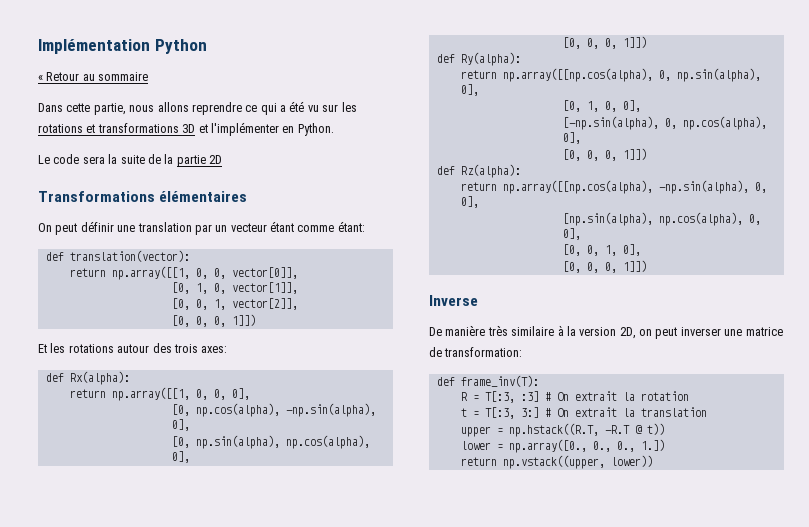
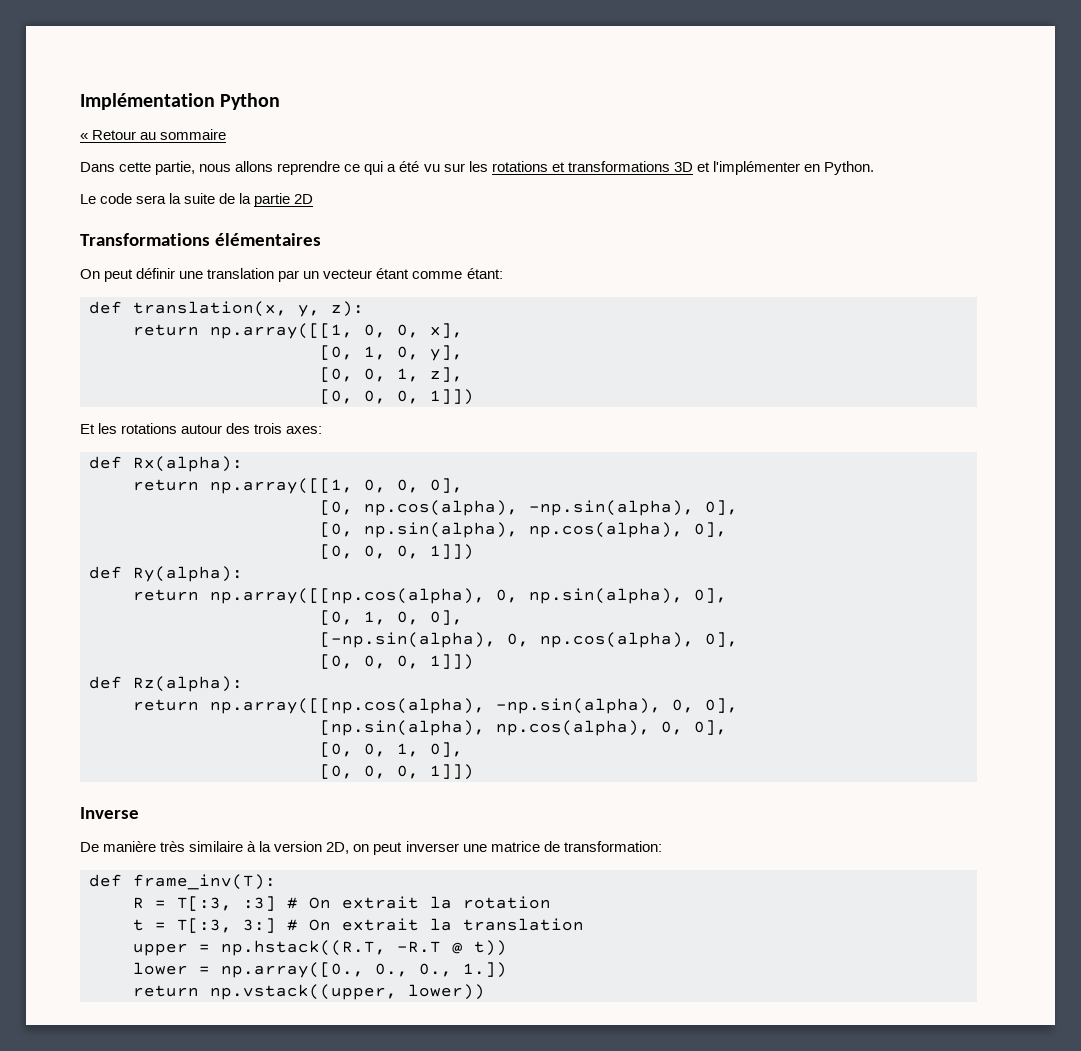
- def translation(vector):
- return np.array([[1, 0, 0, vector[0]],
- [0, 1, 0, vector[1]],
- [0, 0, 1, vector[2]],
+ def translation(x, y, z):
+ return np.array([[1, 0, 0, x],
+ [0, 1, 0, y],
+ [0, 0, 1, z],

